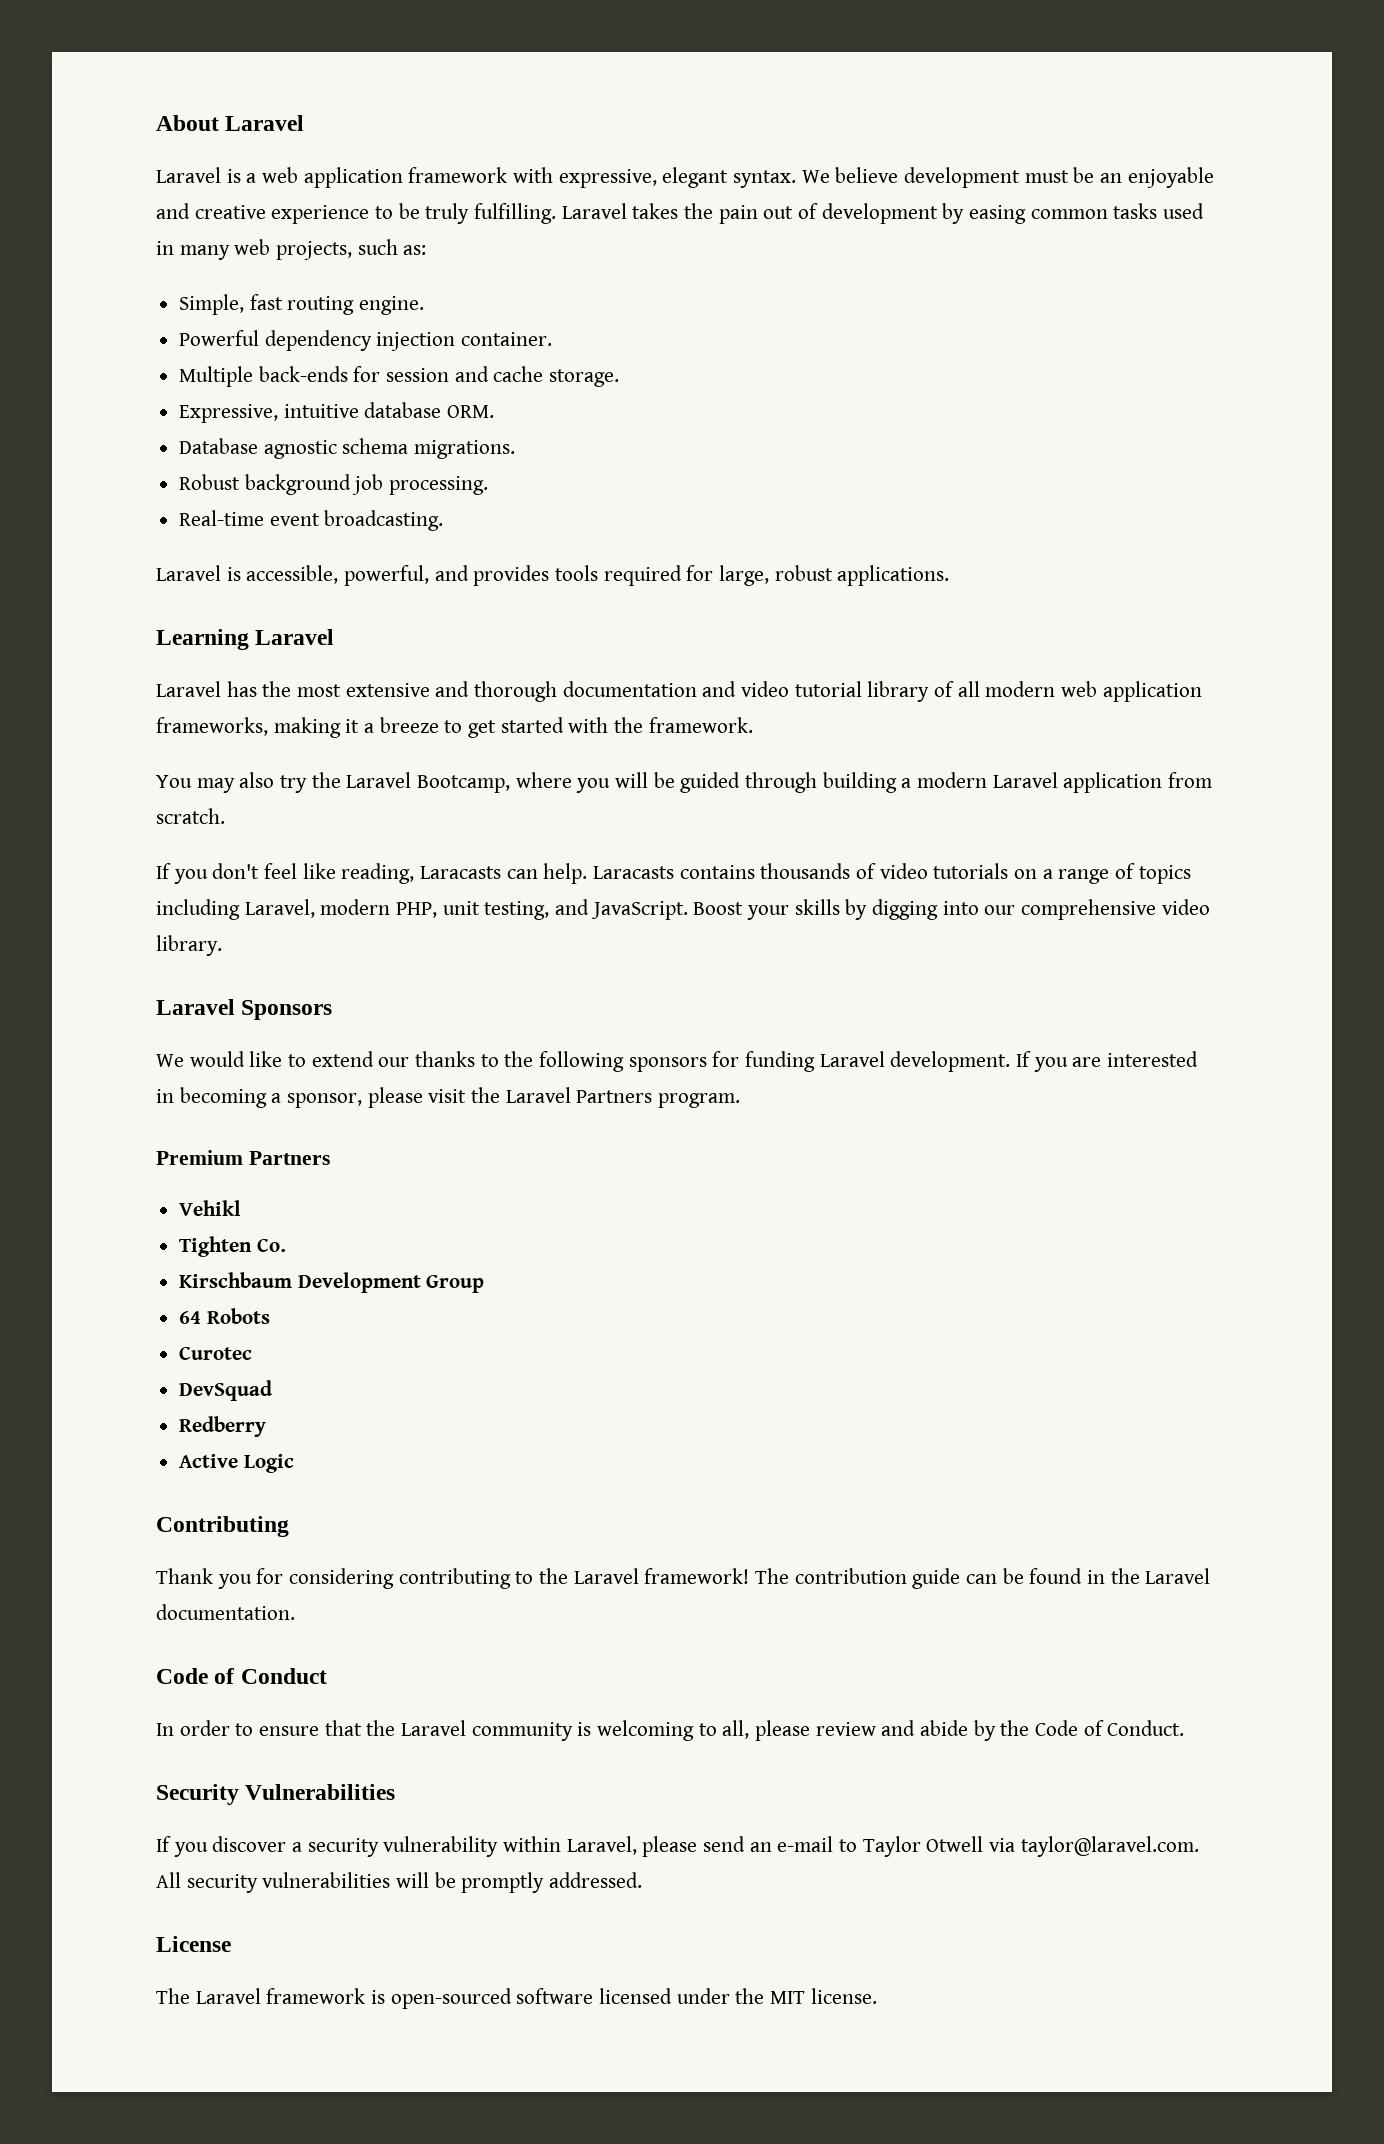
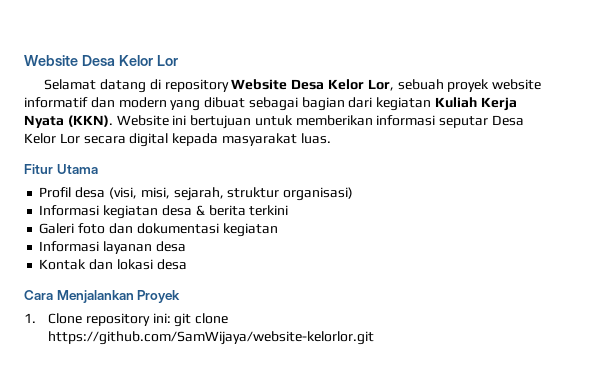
- About Laravel
- Laravel is a web application framework with expressive, elegant syntax. We believe development must be an enjoyable and creative experience to be truly fulfilling. Laravel takes the pain out of development by easing common tasks used in many web projects, such as:
- Simple, fast routing engine.
- Powerful dependency injection container.
- Multiple back-ends for session and cache storage.
- Expressive, intuitive database ORM.
- Database agnostic schema migrations.
- Robust background job processing.
- Real-time event broadcasting.
- Laravel is accessible, powerful, and provides tools required for large, robust applications.
- Learning Laravel
- Laravel has the most extensive and thorough documentation and video tutorial library of all modern web application frameworks, making it a breeze to get started with the framework.
- You may also try the Laravel Bootcamp, where you will be guided through building a modern Laravel application from scratch.
- If you don't feel like reading, Laracasts can help. Laracasts contains thousands of video tutorials on a range of topics including Laravel, modern PHP, unit testing, and JavaScript. Boost your skills by digging into our comprehensive video library.
- Laravel Sponsors
- We would like to extend our thanks to the following sponsors for funding Laravel development. If you are interested in becoming a sponsor, please visit the Laravel Partners program.
- Premium Partners
- Vehikl
- Tighten Co.
- Kirschbaum Development Group
- 64 Robots
- Curotec
- DevSquad
- Redberry
- Active Logic
- Contributing
- Thank you for considering contributing to the Laravel framework! The contribution guide can be found in the Laravel documentation.
- Code of Conduct
- In order to ensure that the Laravel community is welcoming to all, please review and abide by the Code of Conduct.
- Security Vulnerabilities
- If you discover a security vulnerability within Laravel, please send an e-mail to Taylor Otwell via taylor@laravel.com. All security vulnerabilities will be promptly addressed.
- License
- The Laravel framework is open-sourced software licensed under the MIT license.
+ Website Desa Kelor Lor
+ Selamat datang di repository Website Desa Kelor Lor, sebuah proyek website informatif dan modern yang dibuat sebagai bagian dari kegiatan Kuliah Kerja Nyata (KKN). Website ini bertujuan untuk memberikan informasi seputar Desa Kelor Lor secara digital kepada masyarakat luas.
+ Fitur Utama
+ Profil desa (visi, misi, sejarah, struktur organisasi)
+ Informasi kegiatan desa & berita terkini
+ Galeri foto dan dokumentasi kegiatan
+ Informasi layanan desa
+ Kontak dan lokasi desa
+ Cara Menjalankan Proyek
+ 1. Clone repository ini: git clone https://github.com/SamWijaya/website-kelorlor.git

